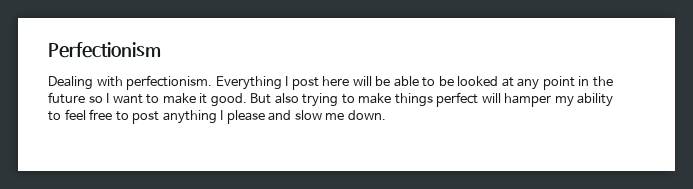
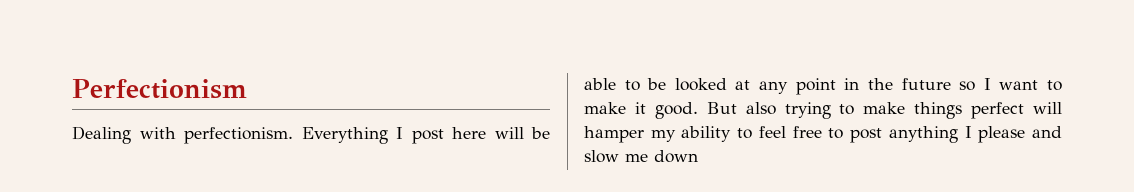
- But also trying to make things perfect will hamper my ability to feel free to post anything I please and slow me down.
+ But also trying to make things perfect will hamper my ability to feel free to post anything I please and slow me down

